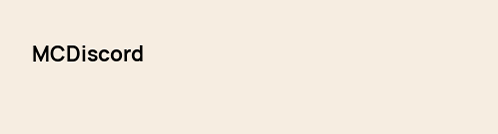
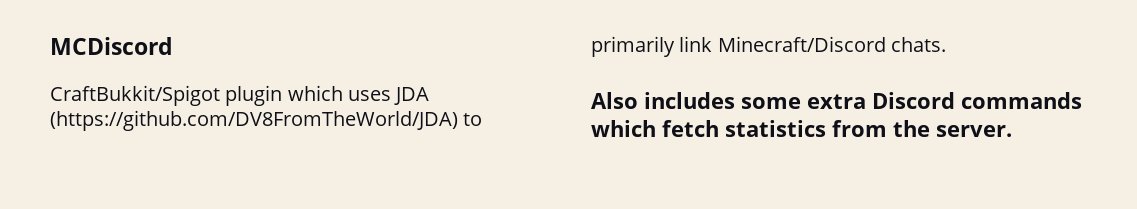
+ CraftBukkit/Spigot plugin which uses JDA (https://github.com/DV8FromTheWorld/JDA) to primarily link Minecraft/Discord chats.
+ Also includes some extra Discord commands which fetch statistics from the server.

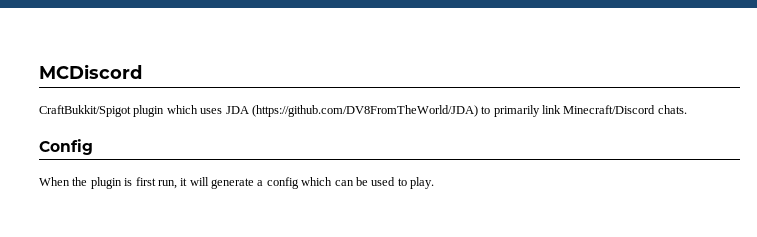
- Also includes some extra Discord commands which fetch statistics from the server.
+ Config
+ When the plugin is first run, it will generate a config which can be used to play.

